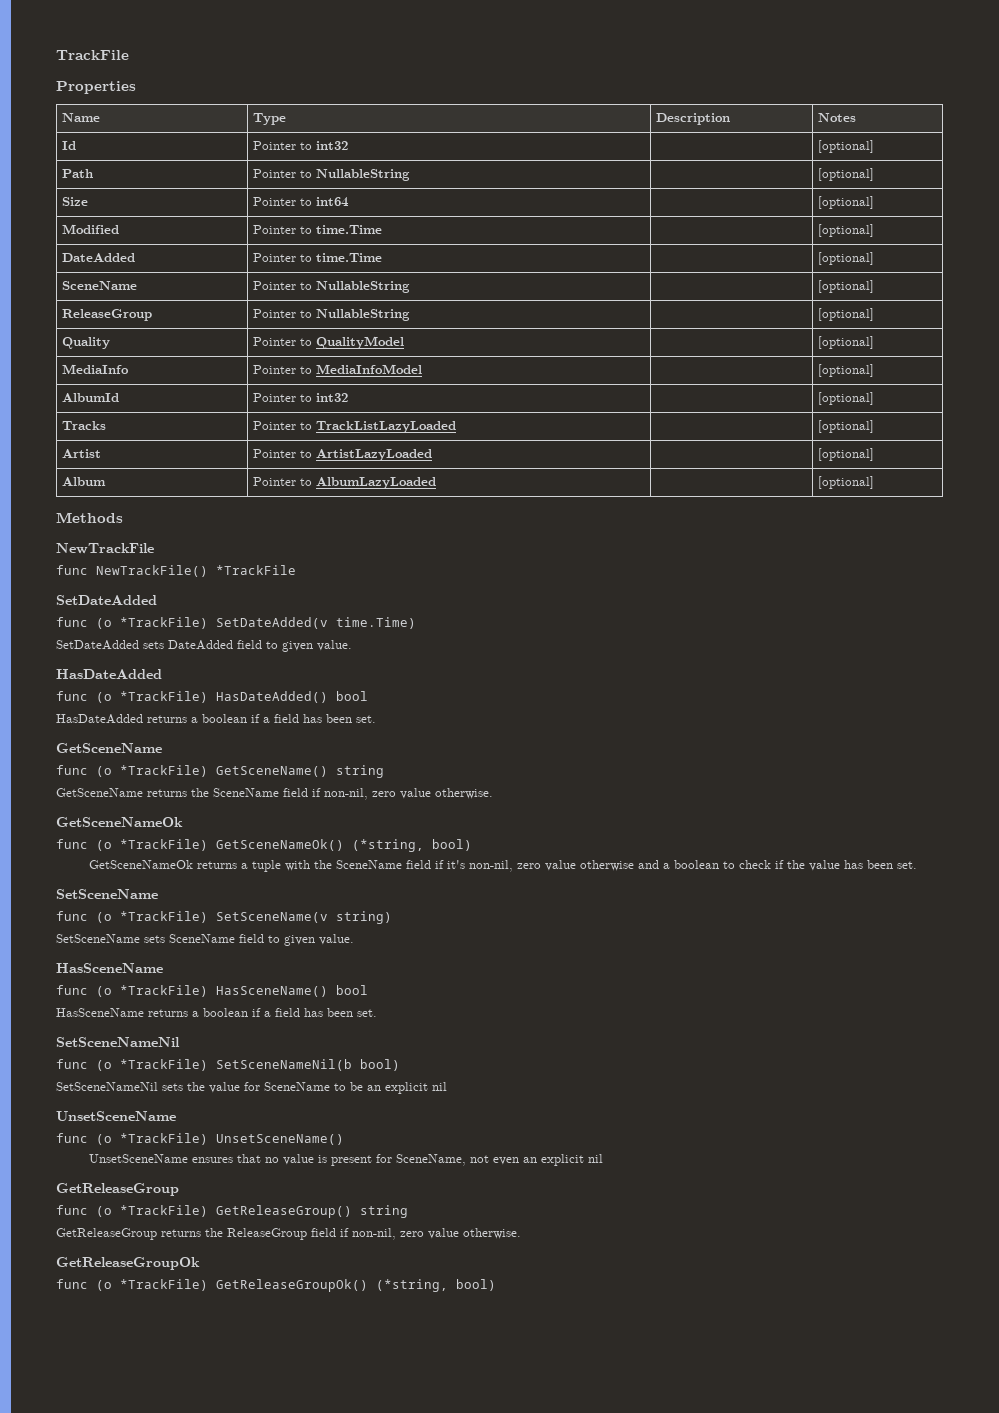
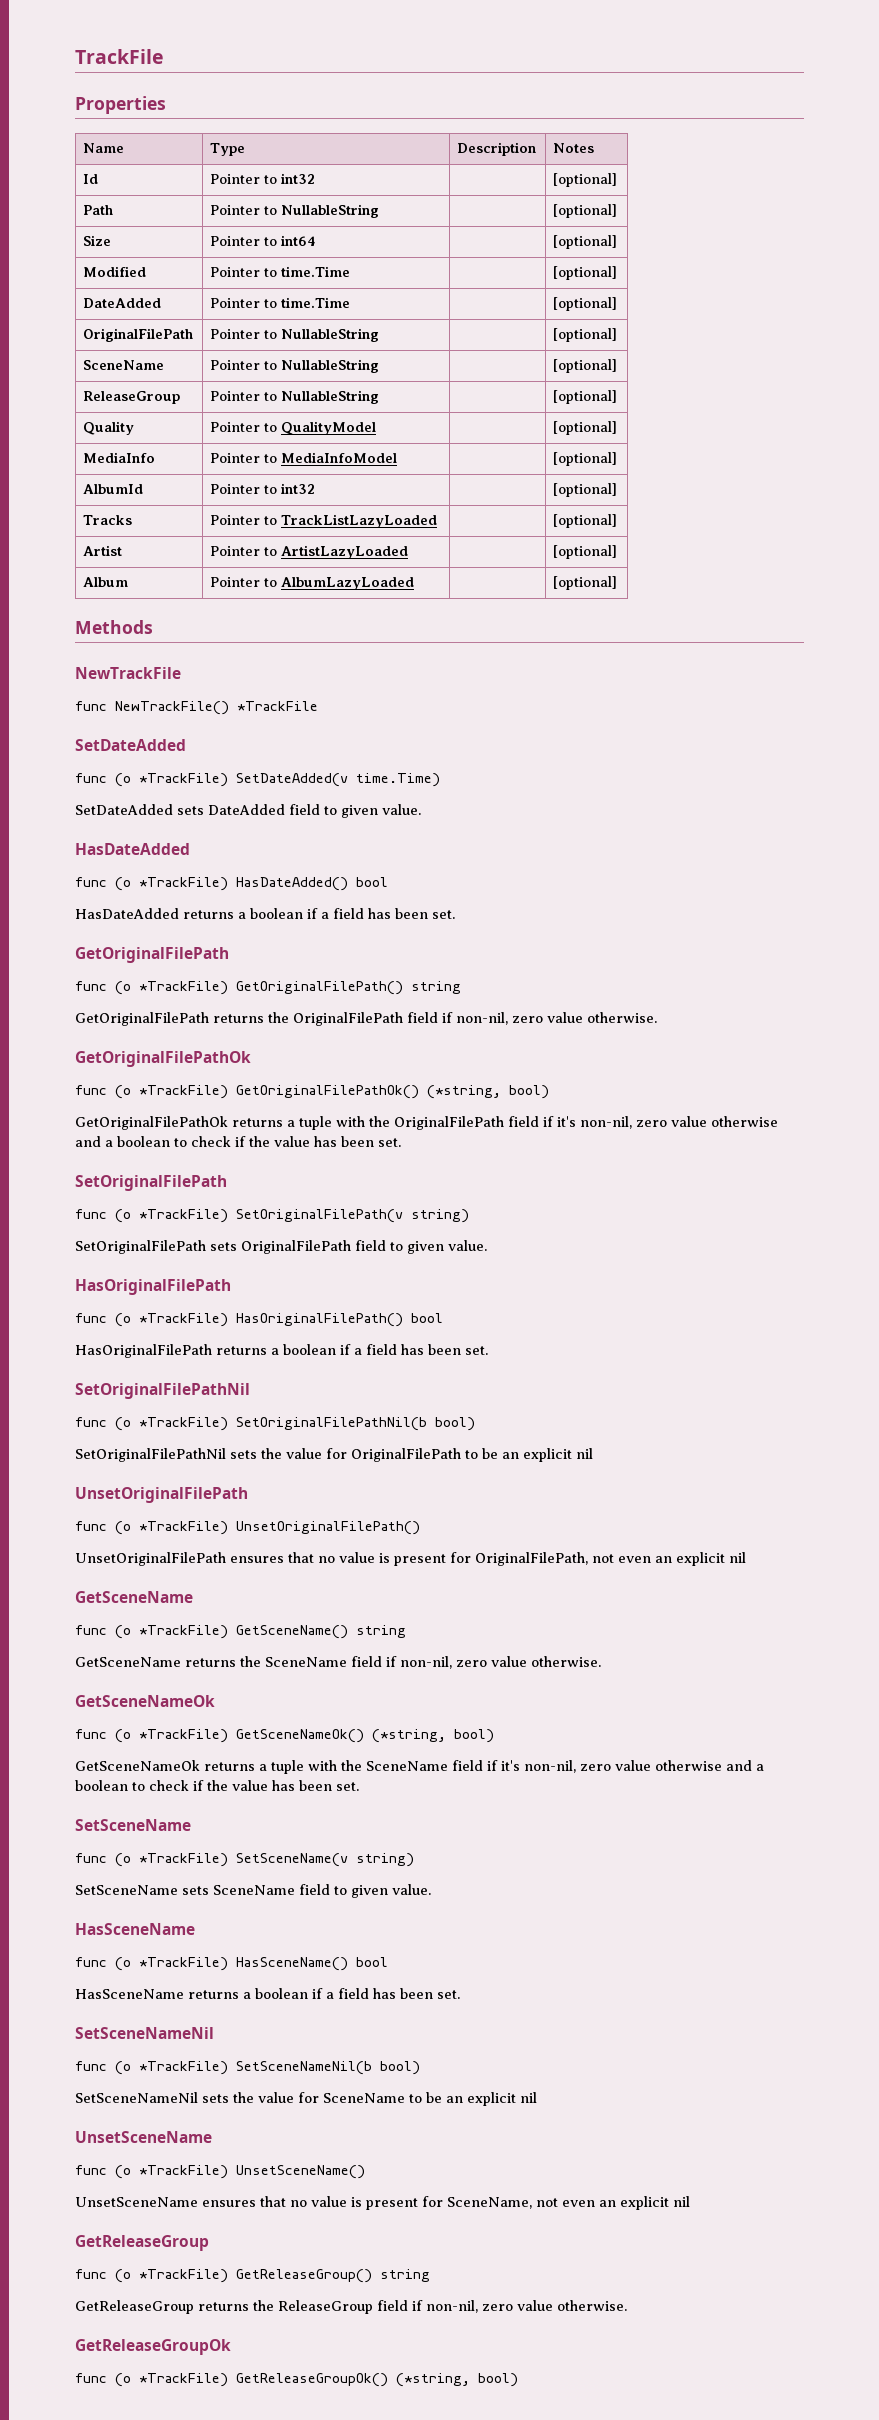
+ OriginalFilePath | Pointer to NullableString | | [optional]
  HasDateAdded returns a boolean if a field has been set.
+ GetOriginalFilePath
+ func (o *TrackFile) GetOriginalFilePath() string
+ GetOriginalFilePath returns the OriginalFilePath field if non-nil, zero value otherwise.
+ GetOriginalFilePathOk
+ func (o *TrackFile) GetOriginalFilePathOk() (*string, bool)
+ GetOriginalFilePathOk returns a tuple with the OriginalFilePath field if it's non-nil, zero value otherwise and a boolean to check if the value has been set.
+ SetOriginalFilePath
+ func (o *TrackFile) SetOriginalFilePath(v string)
+ SetOriginalFilePath sets OriginalFilePath field to given value.
+ HasOriginalFilePath
+ func (o *TrackFile) HasOriginalFilePath() bool
+ HasOriginalFilePath returns a boolean if a field has been set.
+ SetOriginalFilePathNil
+ func (o *TrackFile) SetOriginalFilePathNil(b bool)
+ SetOriginalFilePathNil sets the value for OriginalFilePath to be an explicit nil
+ UnsetOriginalFilePath
+ func (o *TrackFile) UnsetOriginalFilePath()
+ UnsetOriginalFilePath ensures that no value is present for OriginalFilePath, not even an explicit nil

